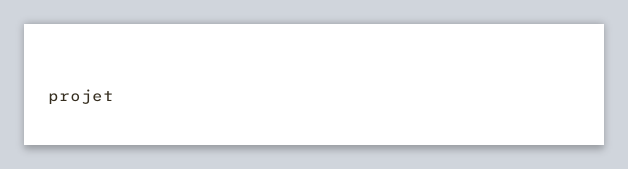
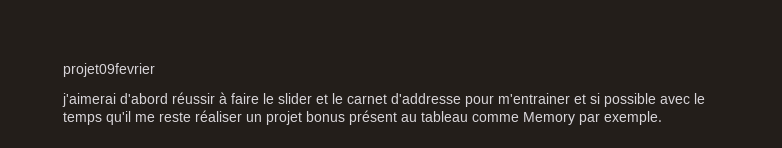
- projet
+ projet09fevrier
+ j'aimerai d'abord réussir à faire le slider et le carnet d'addresse pour m'entrainer et si possible avec le temps qu'il me reste réaliser un projet bonus présent au tableau comme Memory par exemple.

